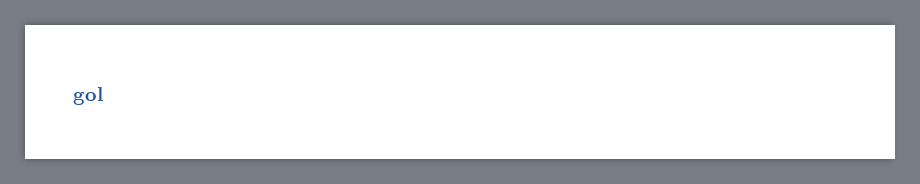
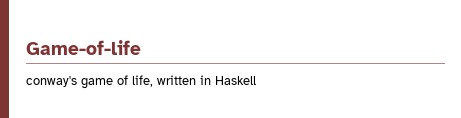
- gol
+ Game-of-life
+ conway's game of life, written in Haskell

